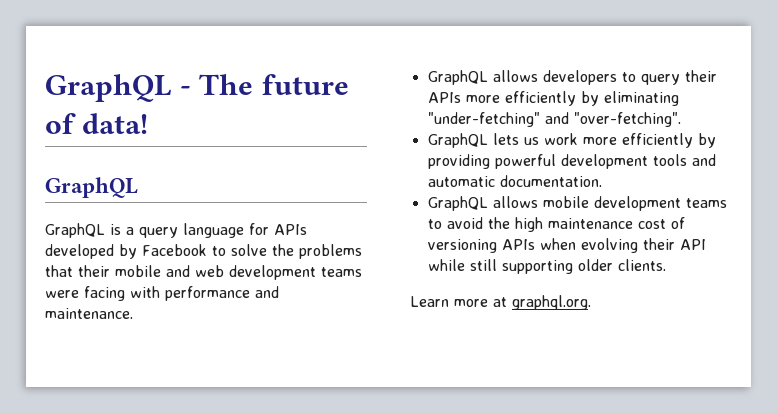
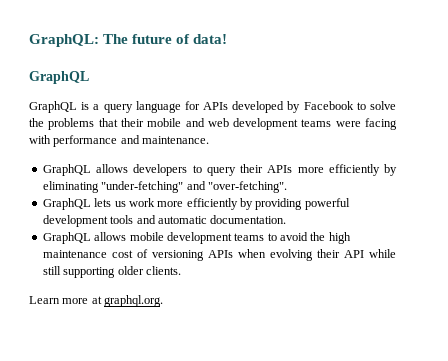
- GraphQL - The future of data!
+ GraphQL: The future of data!

